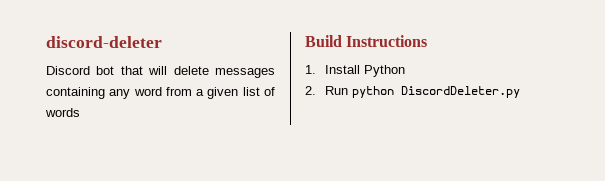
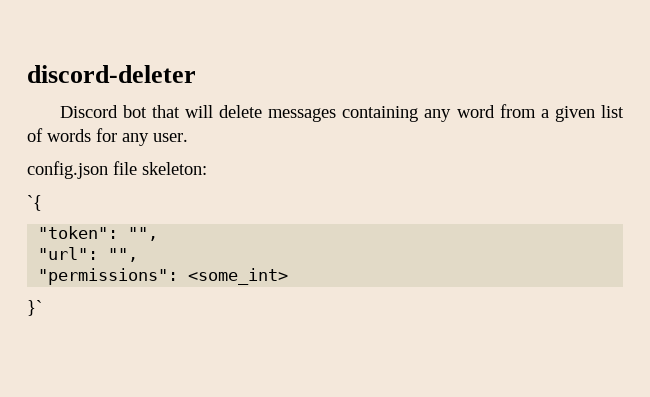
- Discord bot that will delete messages containing any word from a given list of words
- Build Instructions
- 1. Install Python
- 2. Run python DiscordDeleter.py
+ Discord bot that will delete messages containing any word from a given list of words for any user.
+ config.json file skeleton:
+ `{
+ "token": "",
+ "url": "",
+ "permissions": <some_int>
+ }`

